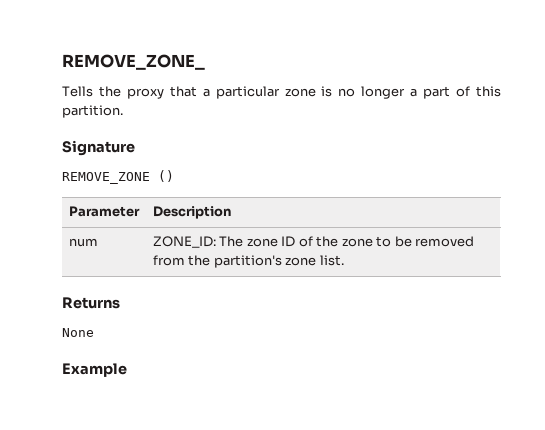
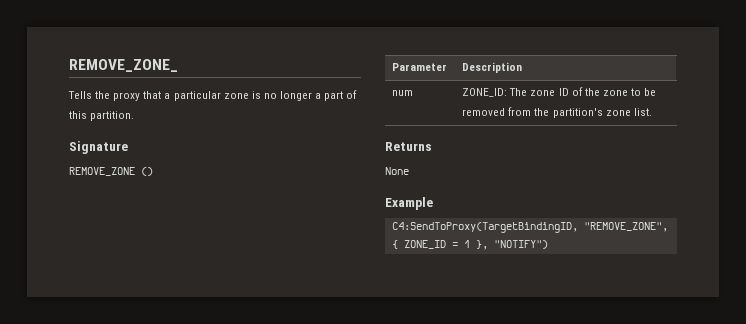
+ C4:SendToProxy(TargetBindingID, "REMOVE_ZONE", { ZONE_ID = 1 }, "NOTIFY")

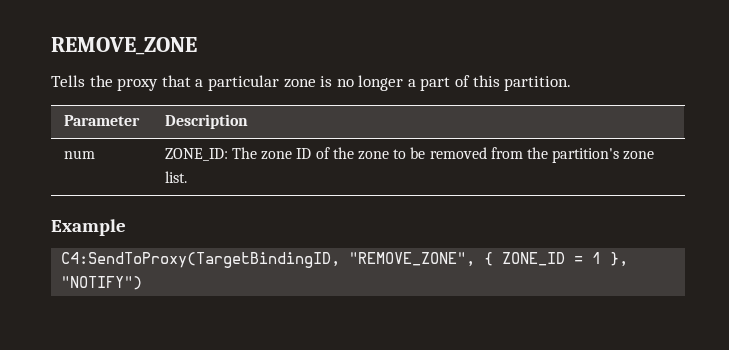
- REMOVE_ZONE_
+ REMOVE_ZONE
- Signature
- REMOVE_ZONE ()
- Returns
- None

